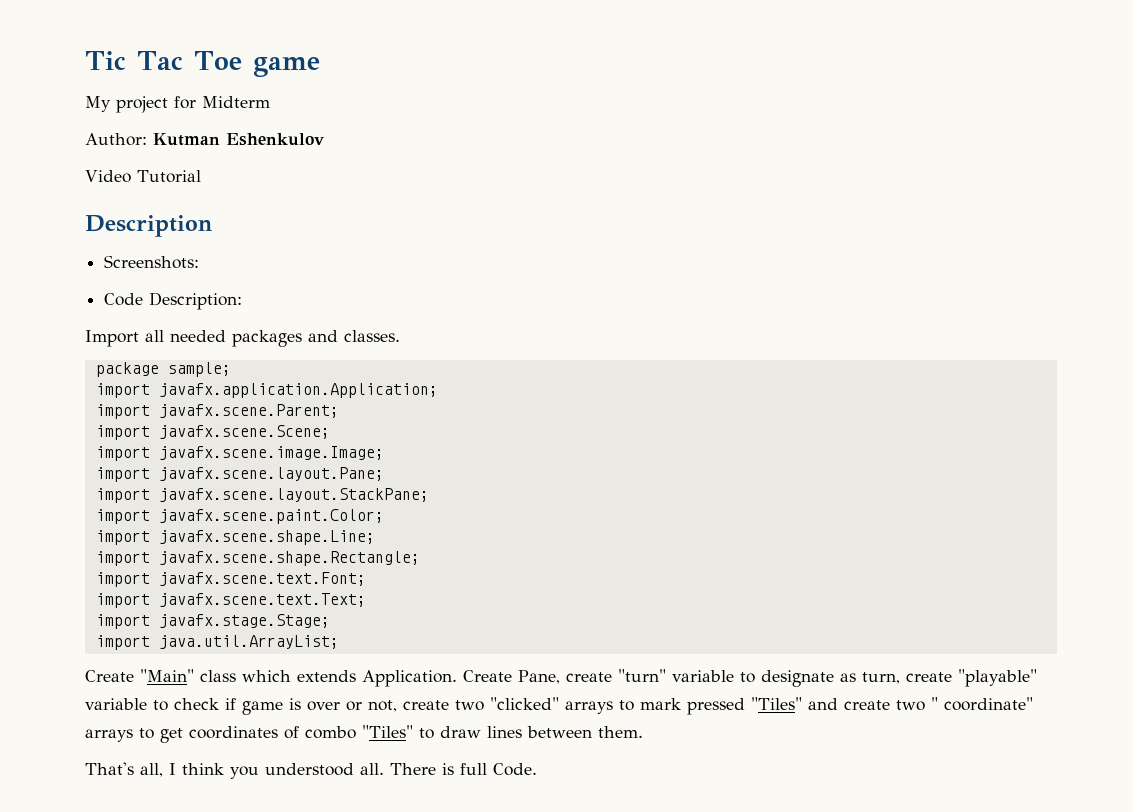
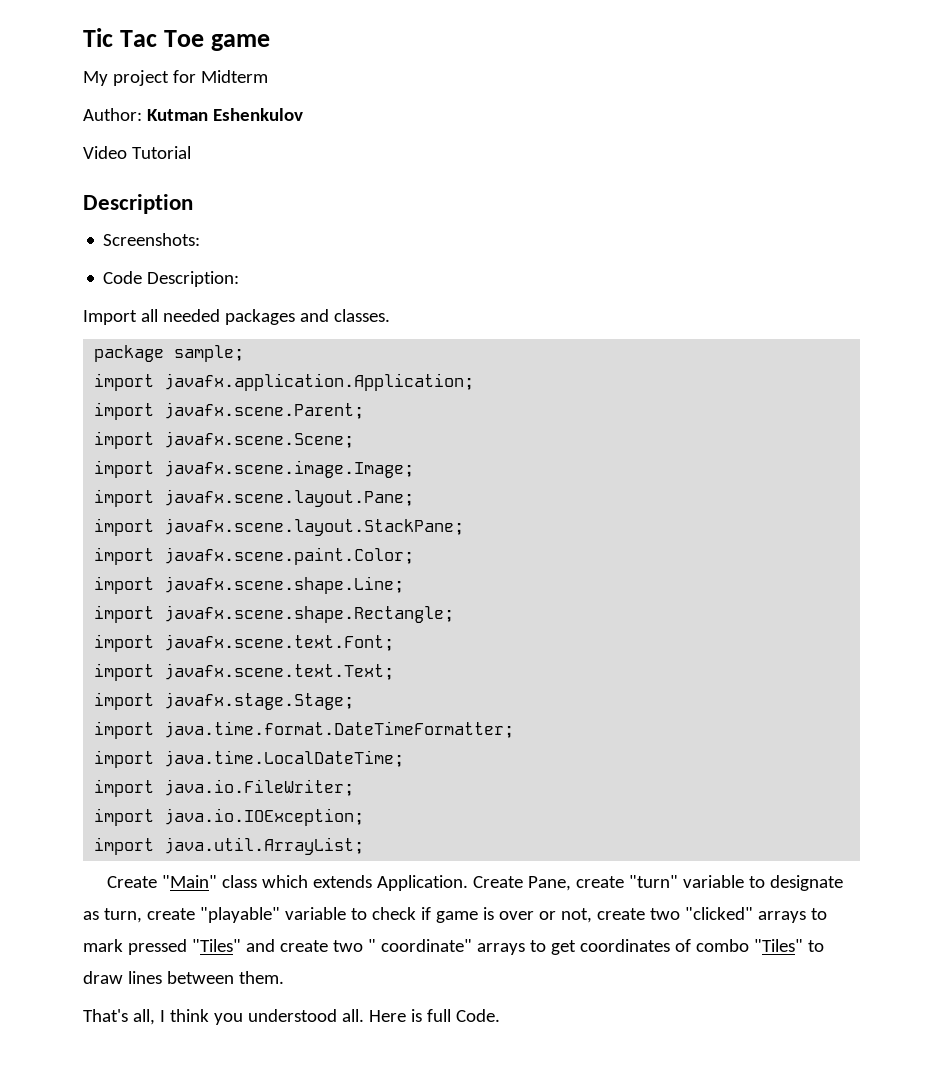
+ import java.time.format.DateTimeFormatter;
+ import java.time.LocalDateTime;
+ import java.io.FileWriter;
+ import java.io.IOException;
- There is full Code.
+ Here is full Code.

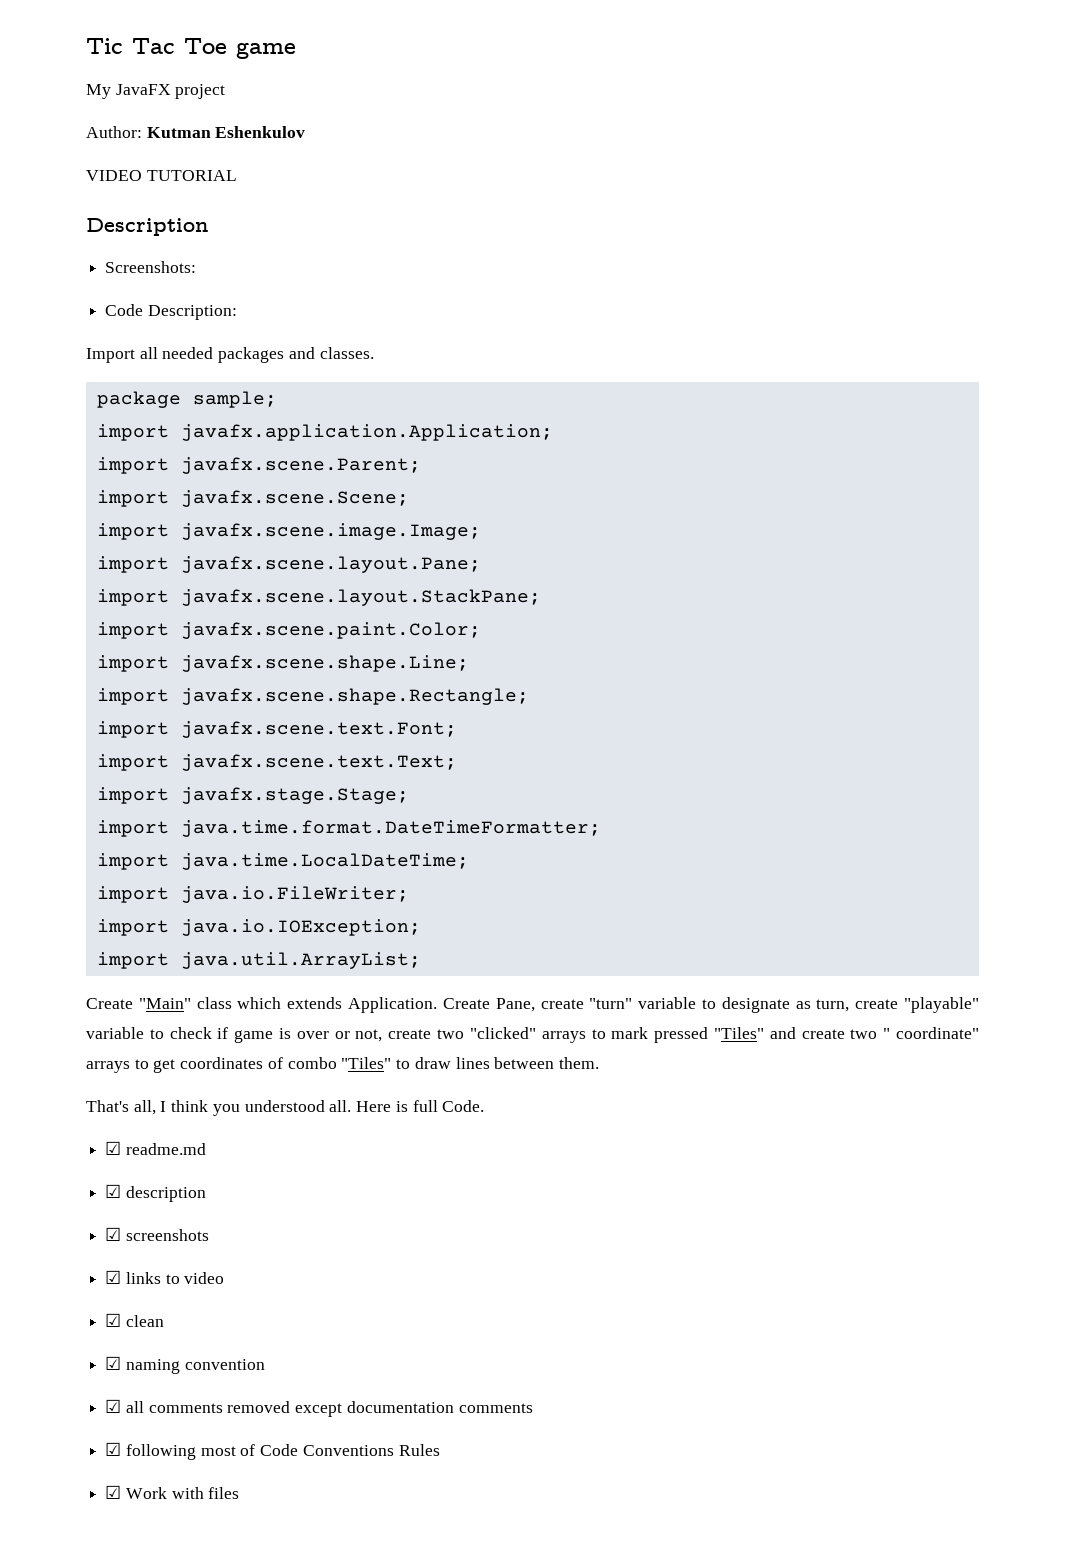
- My project for Midterm
+ My JavaFX project
- Video Tutorial
+ VIDEO TUTORIAL
+ ☑ readme.md
+ ☑ description
+ ☑ screenshots
+ ☑ links to video
+ ☑ clean
+ ☑ naming convention
+ ☑ all comments removed except documentation comments
+ ☑ following most of Code Conventions Rules
+ ☑ Work with files

